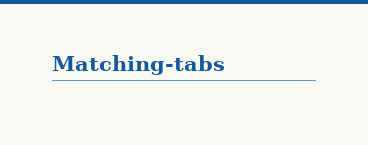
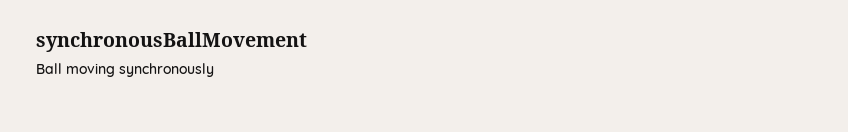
- Matching-tabs
+ synchronousBallMovement
+ Ball moving synchronously

